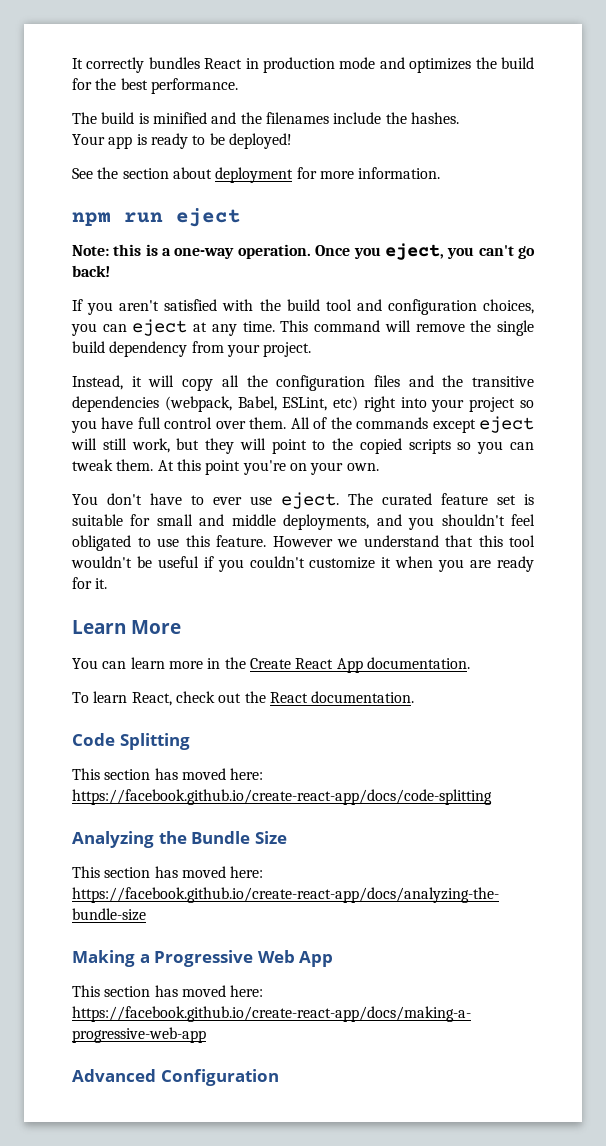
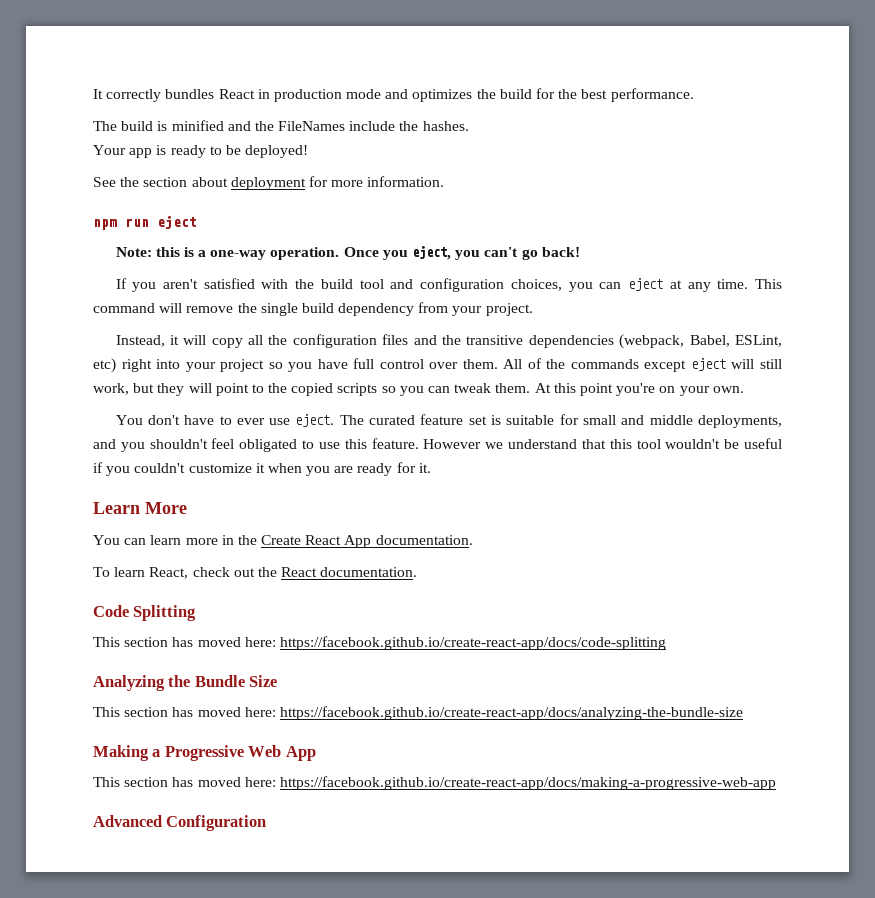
- The build is minified and the filenames include the hashes.
+ The build is minified and the FileNames include the hashes.

